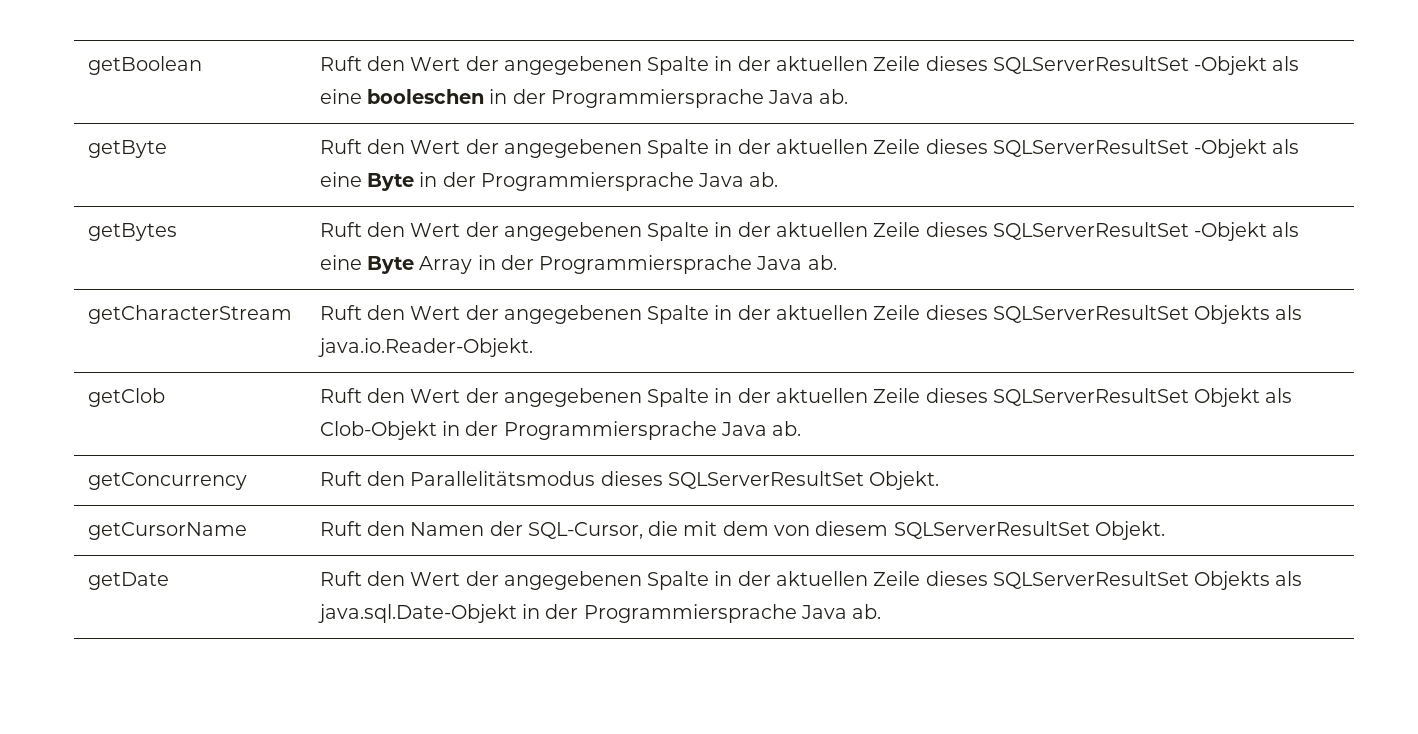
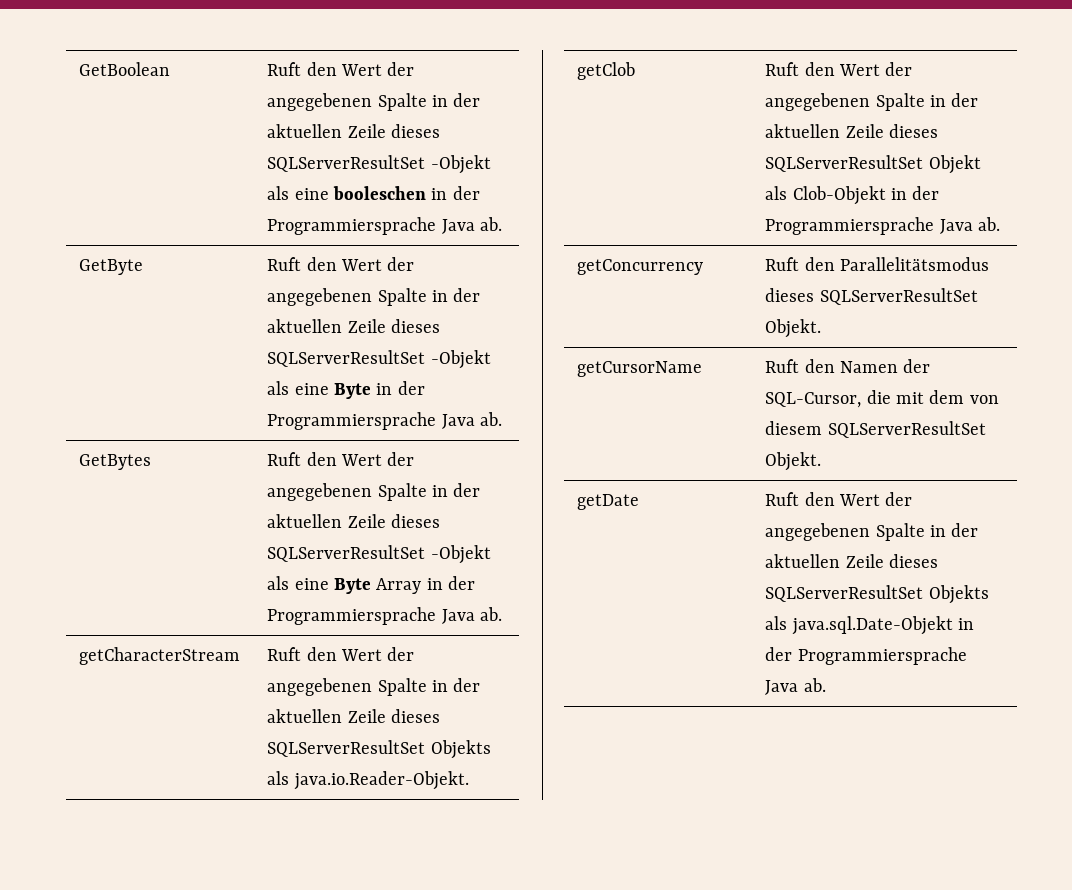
- getBoolean | Ruft den Wert der angegebenen Spalte in der aktuellen Zeile dieses SQLServerResultSet -Objekt als eine booleschen in der Programmiersprache Java ab.
+ GetBoolean | Ruft den Wert der angegebenen Spalte in der aktuellen Zeile dieses SQLServerResultSet -Objekt als eine booleschen in der Programmiersprache Java ab.
- getByte | Ruft den Wert der angegebenen Spalte in der aktuellen Zeile dieses SQLServerResultSet -Objekt als eine Byte in der Programmiersprache Java ab.
+ GetByte | Ruft den Wert der angegebenen Spalte in der aktuellen Zeile dieses SQLServerResultSet -Objekt als eine Byte in der Programmiersprache Java ab.
- getBytes | Ruft den Wert der angegebenen Spalte in der aktuellen Zeile dieses SQLServerResultSet -Objekt als eine Byte Array in der Programmiersprache Java ab.
+ GetBytes | Ruft den Wert der angegebenen Spalte in der aktuellen Zeile dieses SQLServerResultSet -Objekt als eine Byte Array in der Programmiersprache Java ab.

